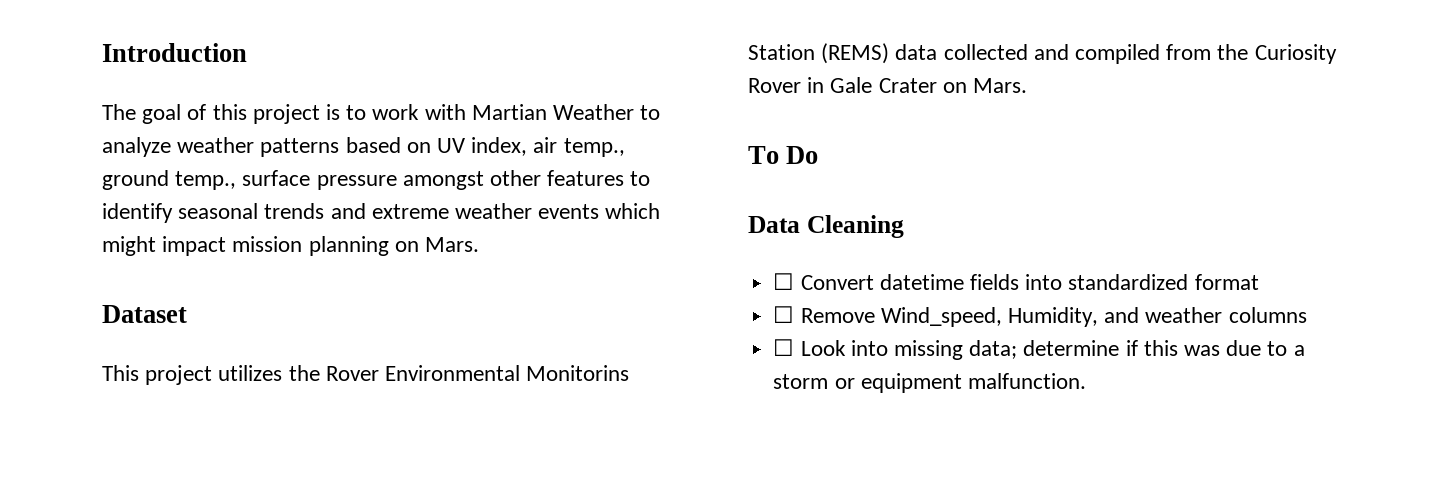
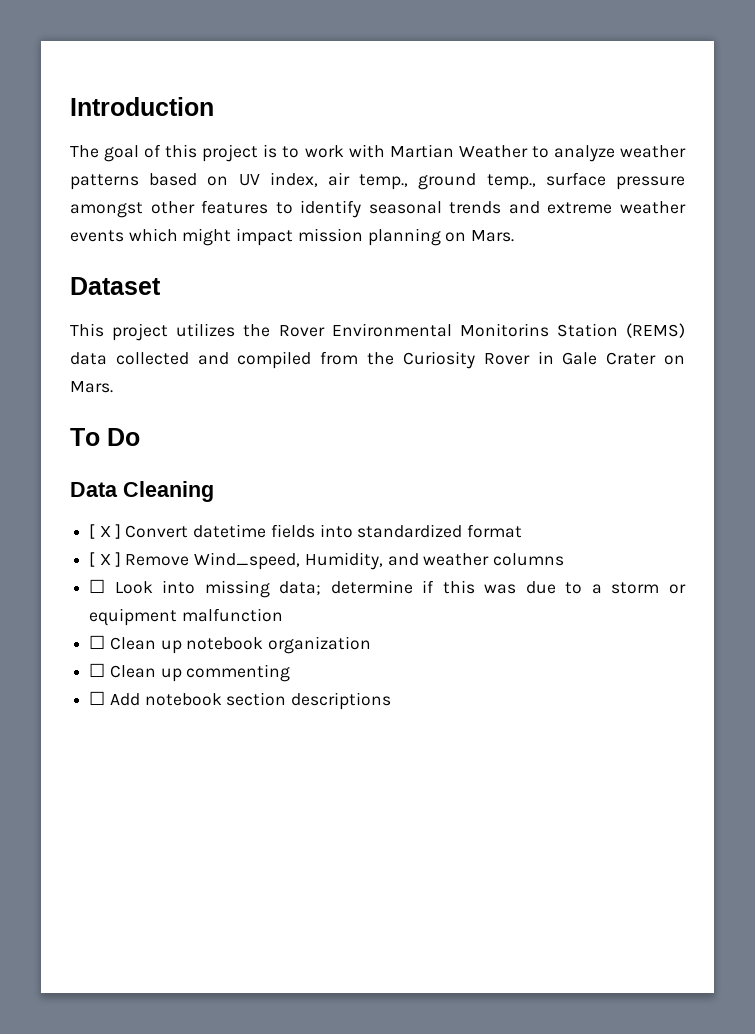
- ☐ Convert datetime fields into standardized format
+ [ X ] Convert datetime fields into standardized format
- ☐ Remove Wind_speed, Humidity, and weather columns
+ [ X ] Remove Wind_speed, Humidity, and weather columns
- ☐ Look into missing data; determine if this was due to a storm or equipment malfunction.
+ ☐ Look into missing data; determine if this was due to a storm or equipment malfunction
+ ☐ Clean up notebook organization
+ ☐ Clean up commenting
+ ☐ Add notebook section descriptions

